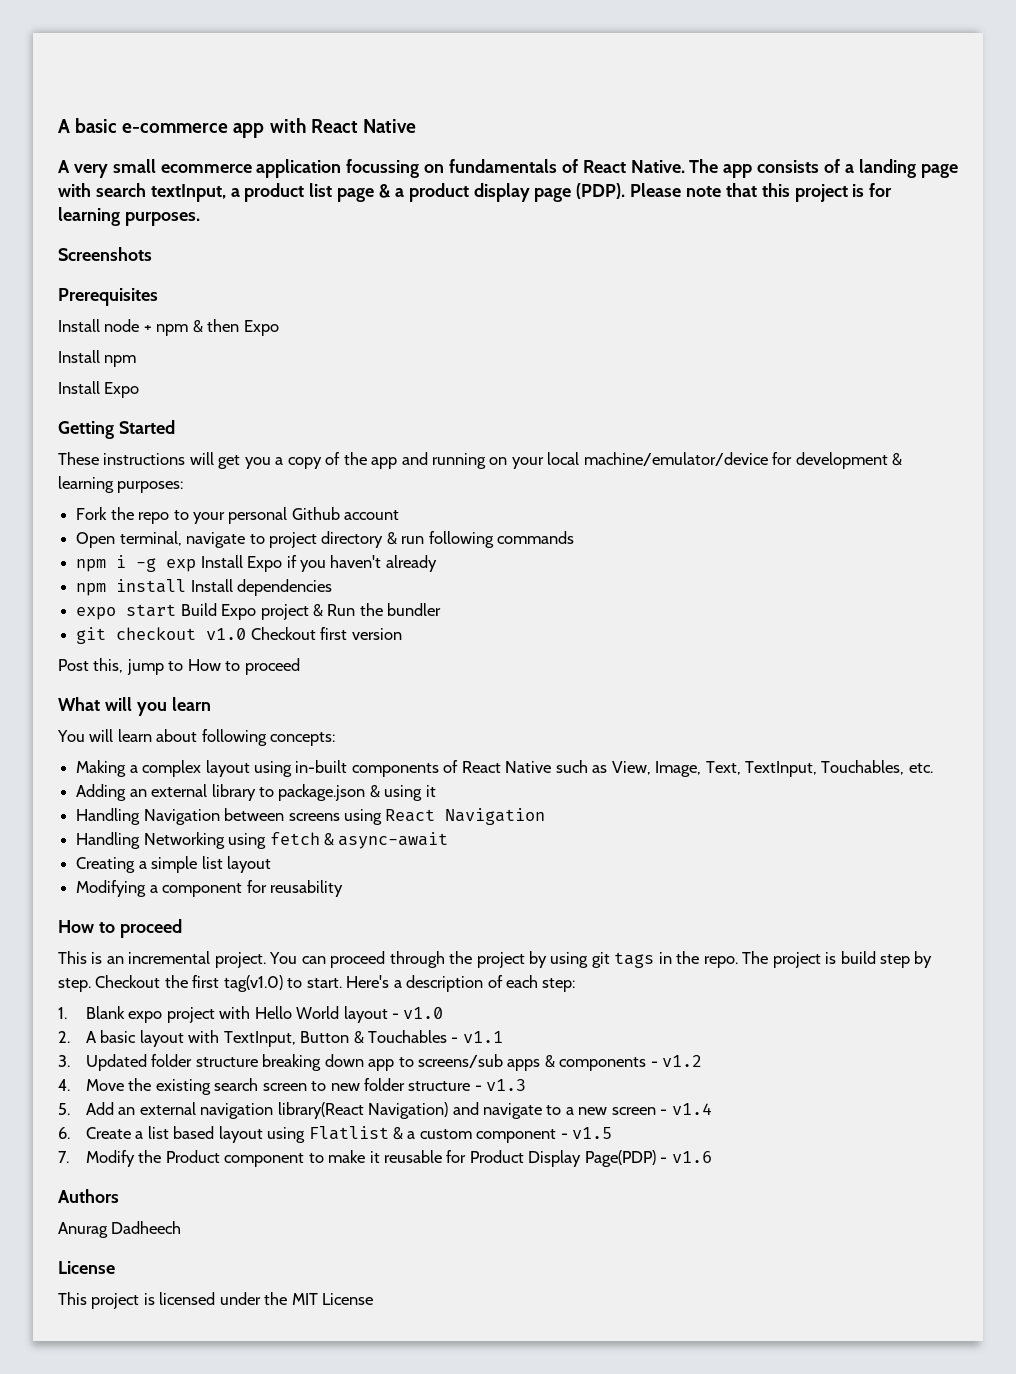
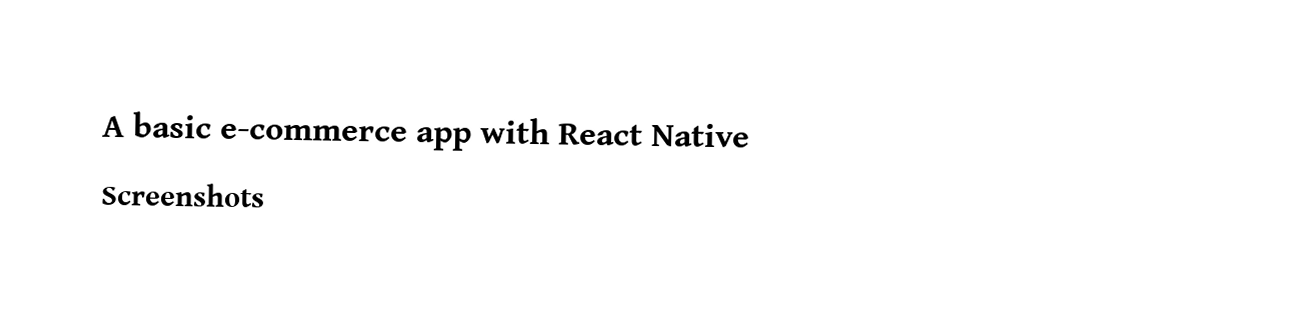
- A very small ecommerce application focussing on fundamentals of React Native. The app consists of a landing page with search textInput, a product list page & a product display page (PDP). Please note that this project is for learning purposes.
  Screenshots
- Prerequisites
- Install node + npm & then Expo
- Install npm
- Install Expo
- Getting Started
- These instructions will get you a copy of the app and running on your local machine/emulator/device for development & learning purposes:
- Fork the repo to your personal Github account
- Open terminal, navigate to project directory & run following commands
- npm i -g exp Install Expo if you haven't already
- npm install Install dependencies
- expo start Build Expo project & Run the bundler
- git checkout v1.0 Checkout first version
- Post this, jump to How to proceed
- What will you learn
- You will learn about following concepts:
- Making a complex layout using in-built components of React Native such as View, Image, Text, TextInput, Touchables, etc.
- Adding an external library to package.json & using it
- Handling Navigation between screens using React Navigation
- Handling Networking using fetch & async-await
- Creating a simple list layout
- Modifying a component for reusability
- How to proceed
- This is an incremental project. You can proceed through the project by using git tags in the repo. The project is build step by step. Checkout the first tag(v1.0) to start. Here's a description of each step:
- 1. Blank expo project with Hello World layout - v1.0
- 2. A basic layout with TextInput, Button & Touchables - v1.1
- 3. Updated folder structure breaking down app to screens/sub apps & components - v1.2
- 4. Move the existing search screen to new folder structure - v1.3
- 5. Add an external navigation library(React Navigation) and navigate to a new screen - v1.4
- 6. Create a list based layout using Flatlist & a custom component - v1.5
- 7. Modify the Product component to make it reusable for Product Display Page(PDP) - v1.6
- Authors
- Anurag Dadheech
- License
- This project is licensed under the MIT License

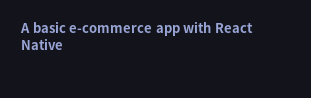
- Screenshots

